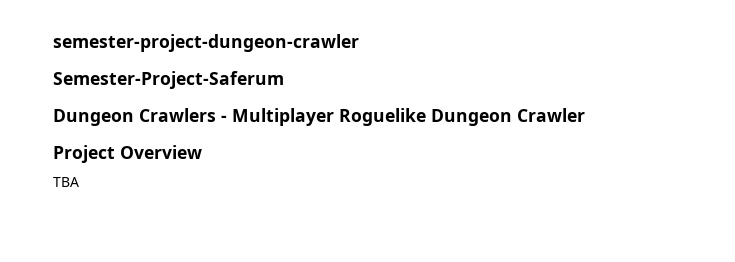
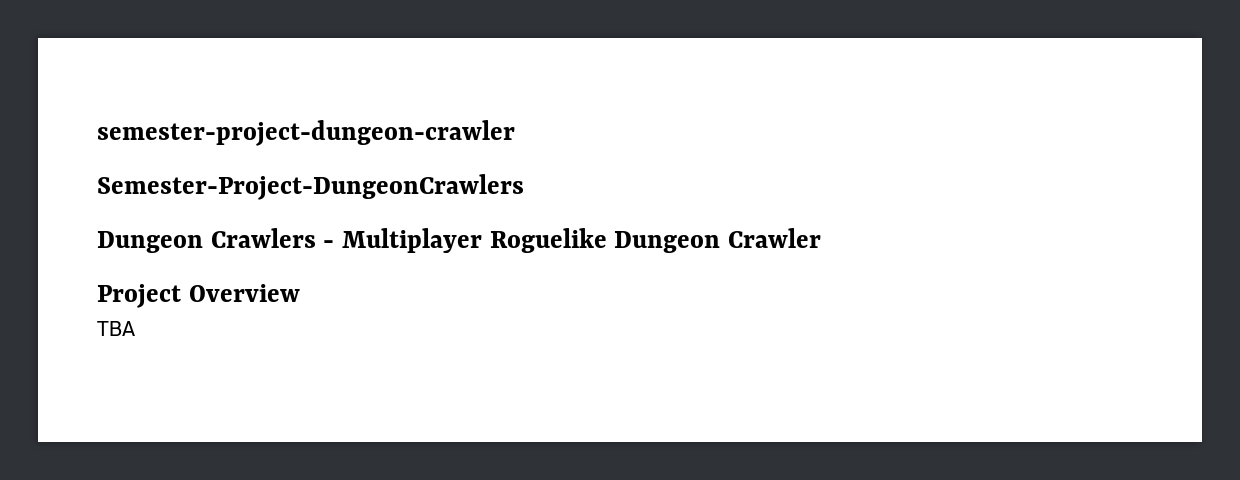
- Semester-Project-Saferum
+ Semester-Project-DungeonCrawlers

